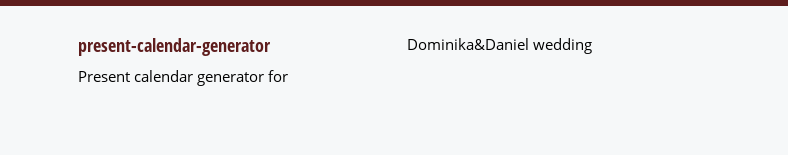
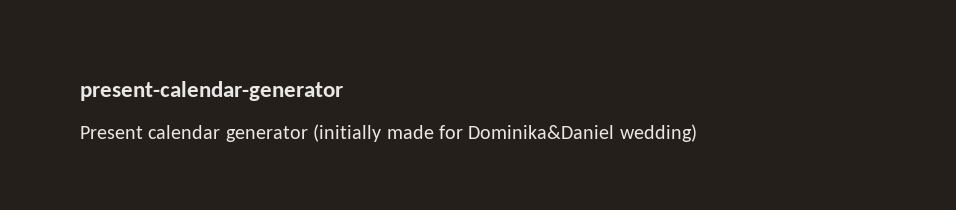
- Present calendar generator for Dominika&Daniel wedding
+ Present calendar generator (initially made for Dominika&Daniel wedding)

